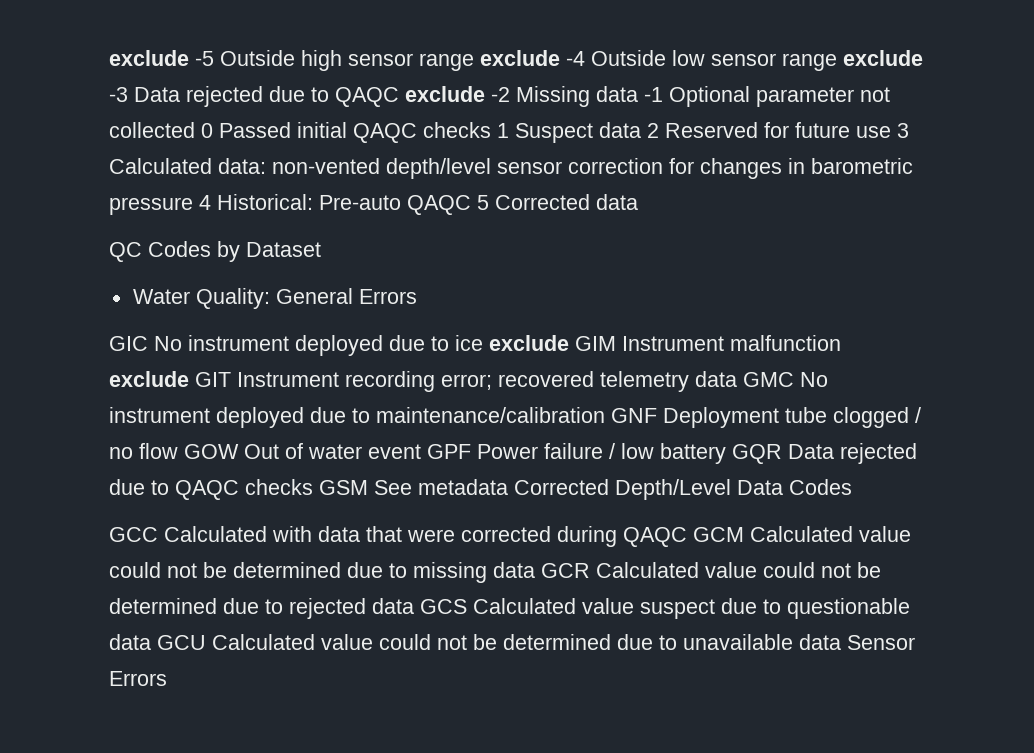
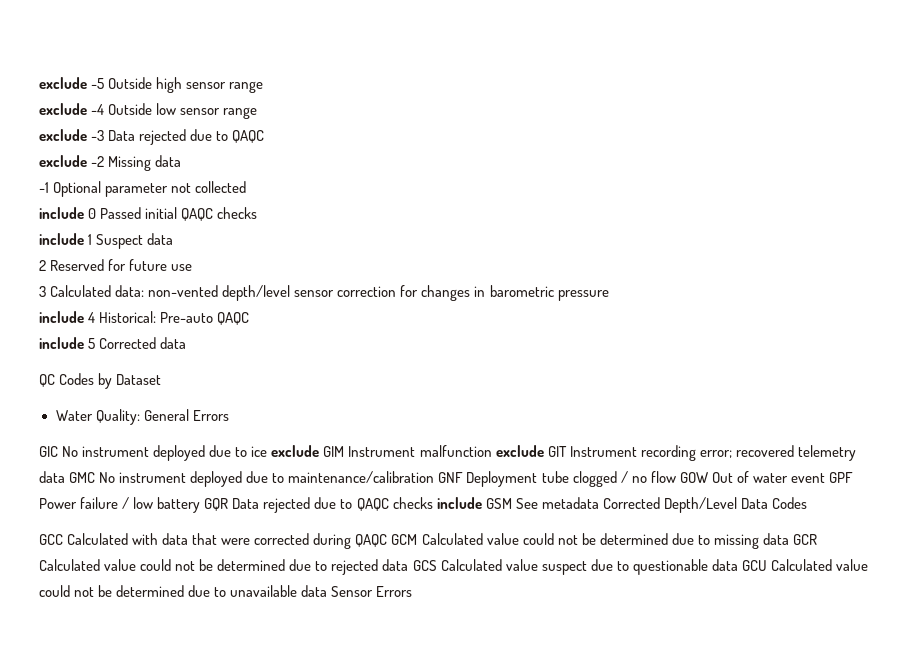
- exclude -5 Outside high sensor range exclude -4 Outside low sensor range exclude -3 Data rejected due to QAQC exclude -2 Missing data -1 Optional parameter not collected 0 Passed initial QAQC checks 1 Suspect data 2 Reserved for future use 3 Calculated data: non-vented depth/level sensor correction for changes in barometric pressure 4 Historical: Pre-auto QAQC 5 Corrected data
+ exclude -5 Outside high sensor range
+ exclude -4 Outside low sensor range
+ exclude -3 Data rejected due to QAQC
+ exclude -2 Missing data
+ -1 Optional parameter not collected
+ include 0 Passed initial QAQC checks
+ include 1 Suspect data
+ 2 Reserved for future use
+ 3 Calculated data: non-vented depth/level sensor correction for changes in barometric pressure
+ include 4 Historical: Pre-auto QAQC
+ include 5 Corrected data
- GIC No instrument deployed due to ice exclude GIM Instrument malfunction exclude GIT Instrument recording error; recovered telemetry data GMC No instrument deployed due to maintenance/calibration GNF Deployment tube clogged / no flow GOW Out of water event GPF Power failure / low battery GQR Data rejected due to QAQC checks GSM See metadata Corrected Depth/Level Data Codes
+ GIC No instrument deployed due to ice exclude GIM Instrument malfunction exclude GIT Instrument recording error; recovered telemetry data GMC No instrument deployed due to maintenance/calibration GNF Deployment tube clogged / no flow GOW Out of water event GPF Power failure / low battery GQR Data rejected due to QAQC checks include GSM See metadata Corrected Depth/Level Data Codes

